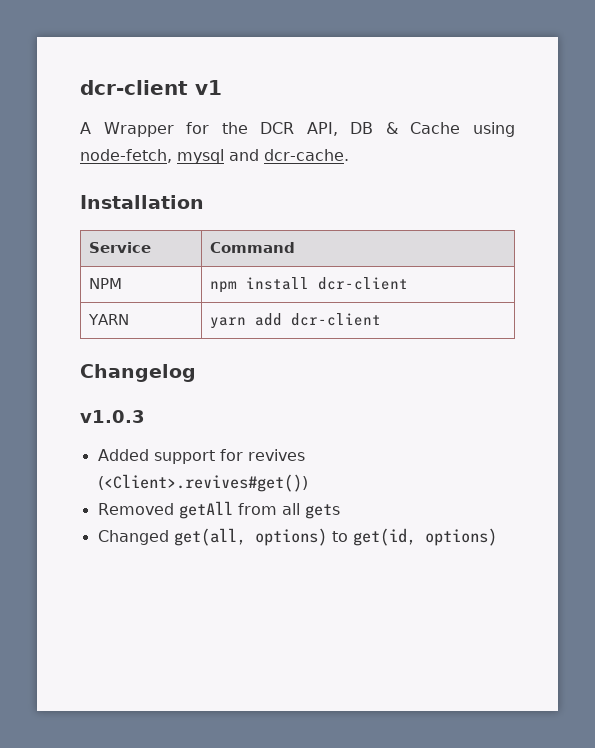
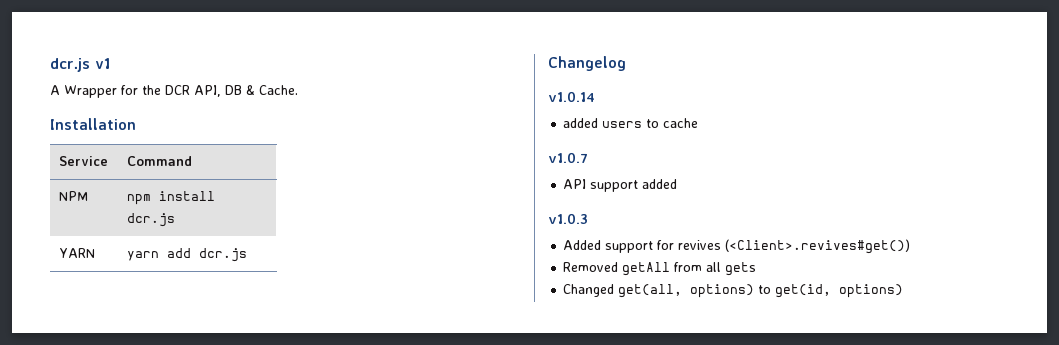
- dcr-client v1
+ dcr.js v1
- A Wrapper for the DCR API, DB & Cache using node-fetch, mysql and dcr-cache.
+ A Wrapper for the DCR API, DB & Cache.
- NPM | npm install dcr-client
+ NPM | npm install dcr.js
- YARN | yarn add dcr-client
+ YARN | yarn add dcr.js
+ v1.0.14
+ added users to cache
+ v1.0.7
+ API support added

